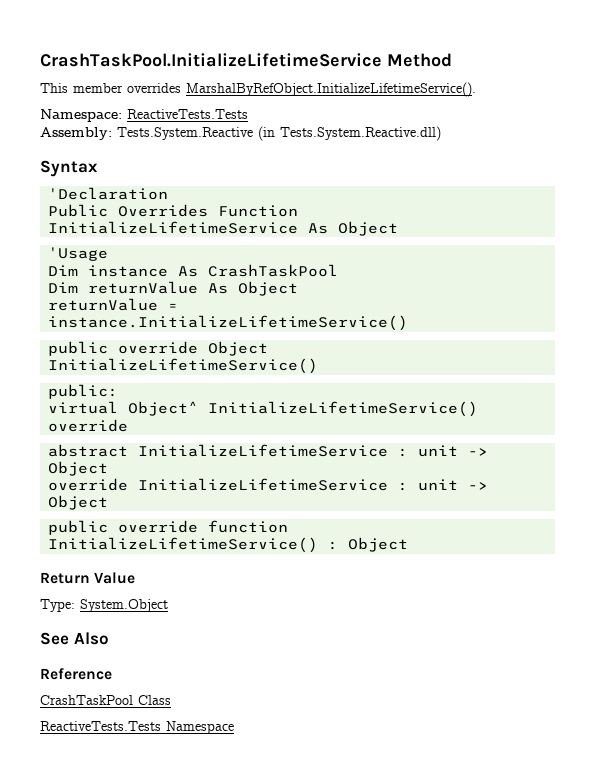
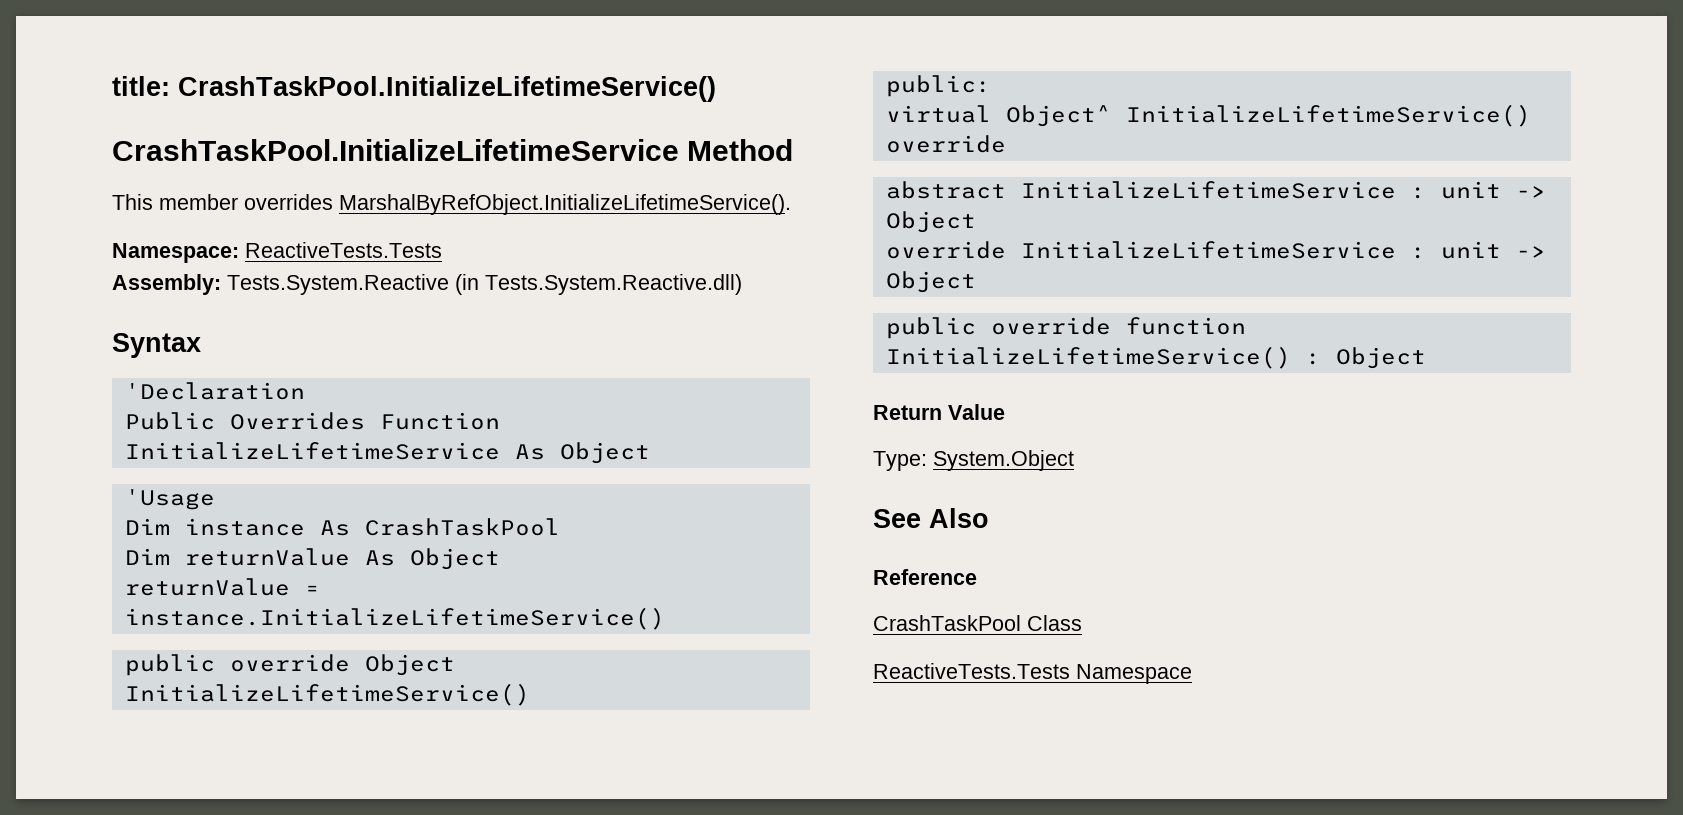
+ title: CrashTaskPool.InitializeLifetimeService()

